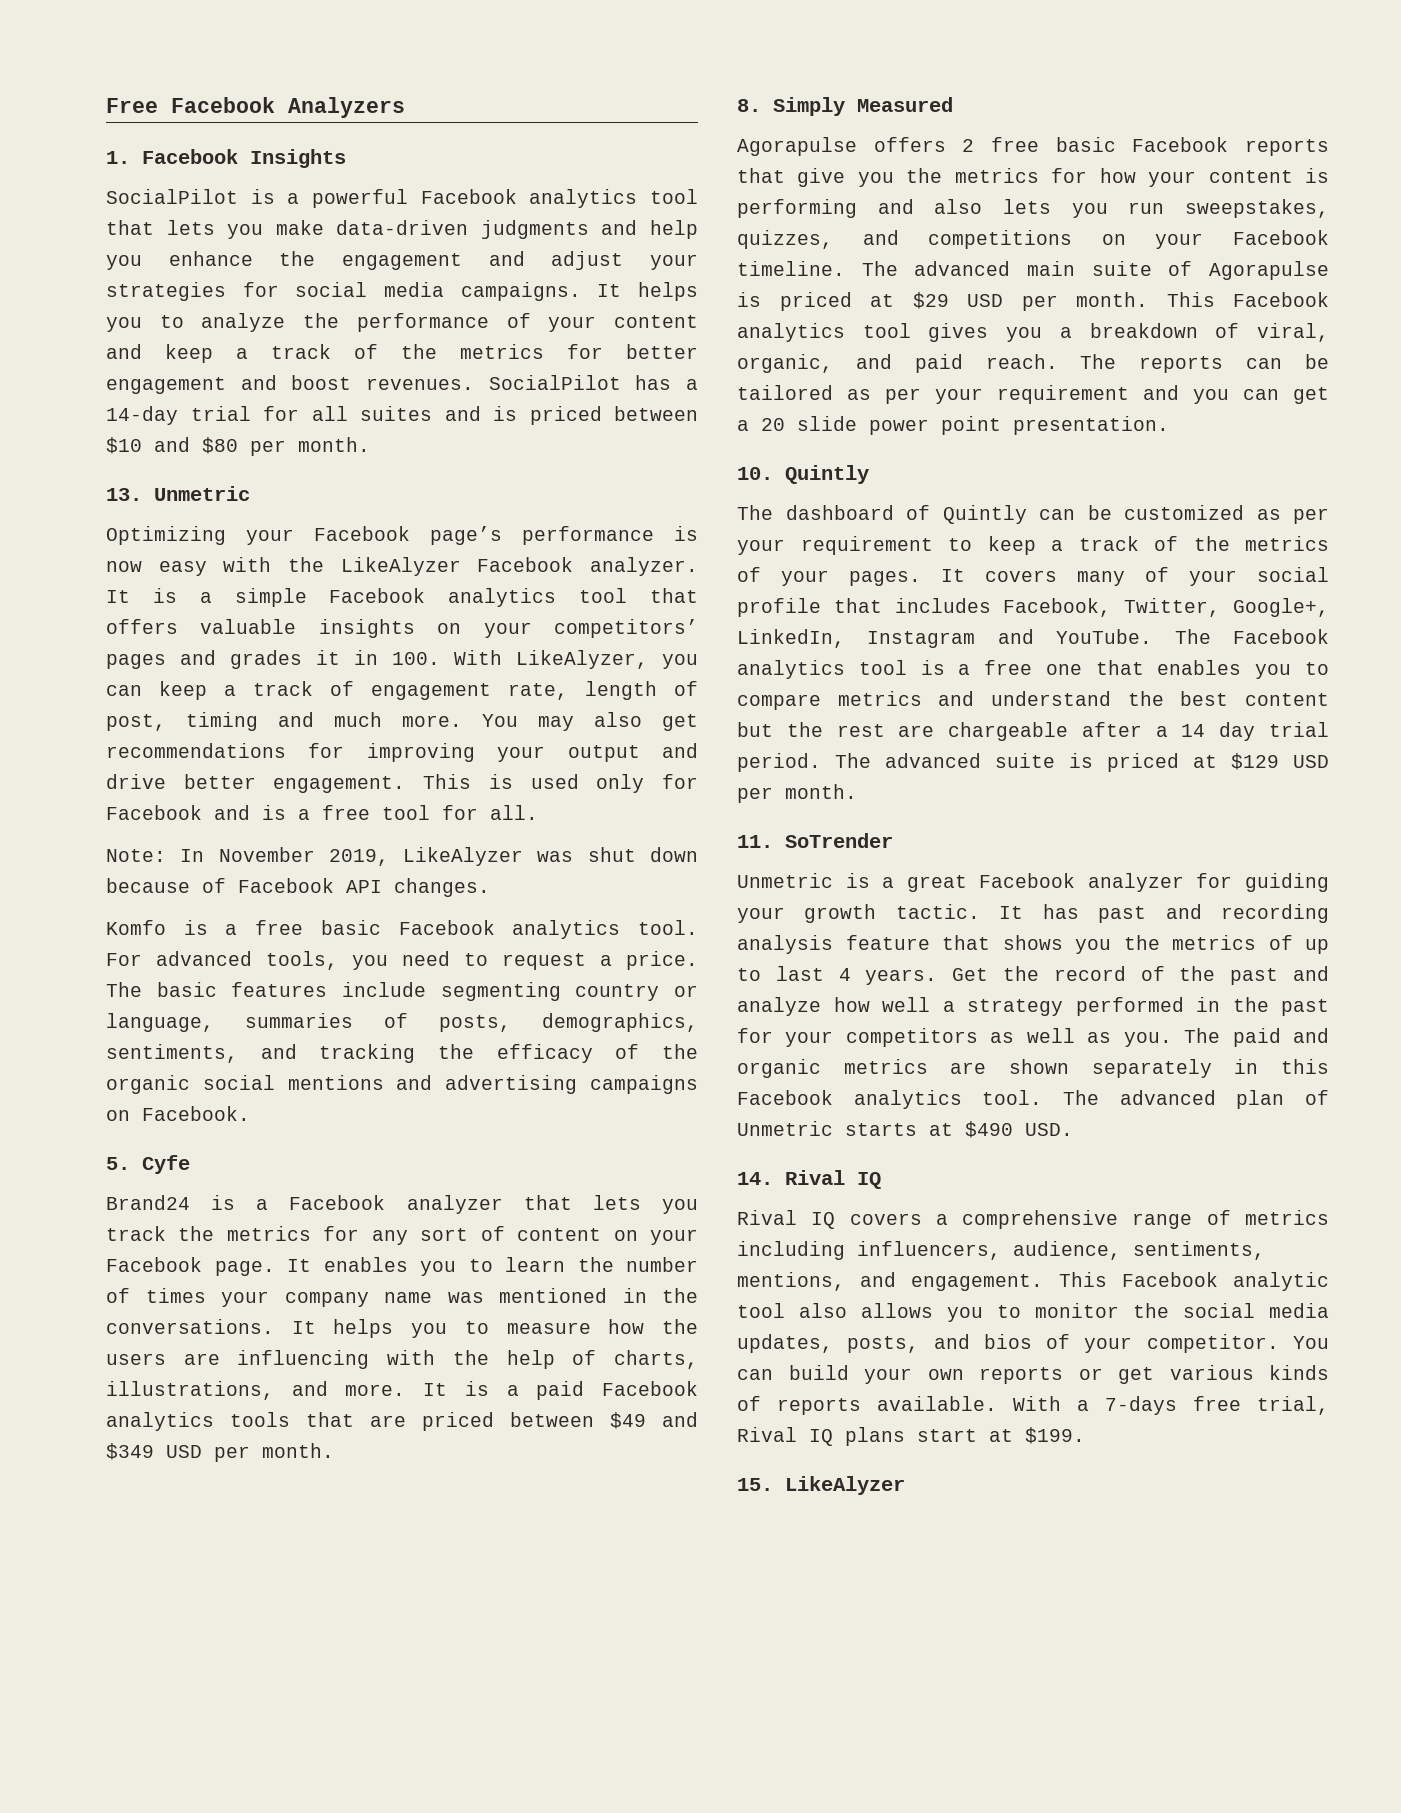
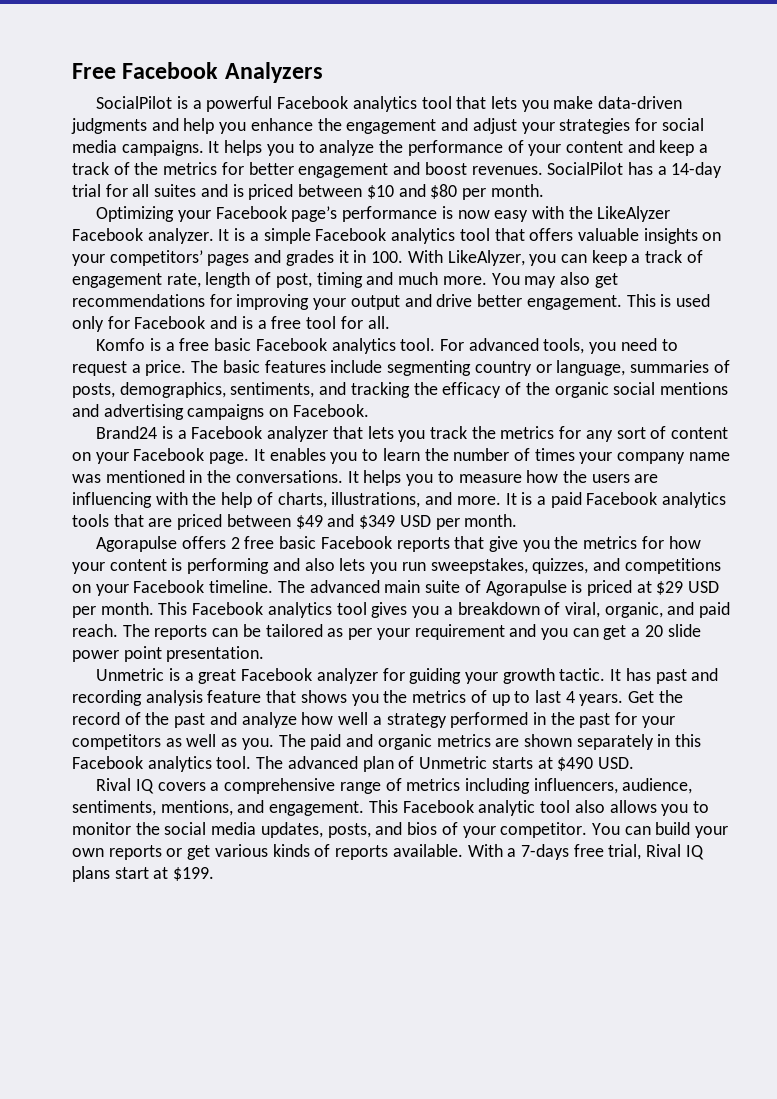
- 1. Facebook Insights
- 13. Unmetric
- Note: In November 2019, LikeAlyzer was shut down because of Facebook API changes.
- 5. Cyfe
- 8. Simply Measured
- 10. Quintly
- The dashboard of Quintly can be customized as per your requirement to keep a track of the metrics of your pages. It covers many of your social profile that includes Facebook, Twitter, Google+, LinkedIn, Instagram and YouTube. The Facebook analytics tool is a free one that enables you to compare metrics and understand the best content but the rest are chargeable after a 14 day trial period. The advanced suite is priced at $129 USD per month.
- 11. SoTrender
- 14. Rival IQ
- 15. LikeAlyzer

